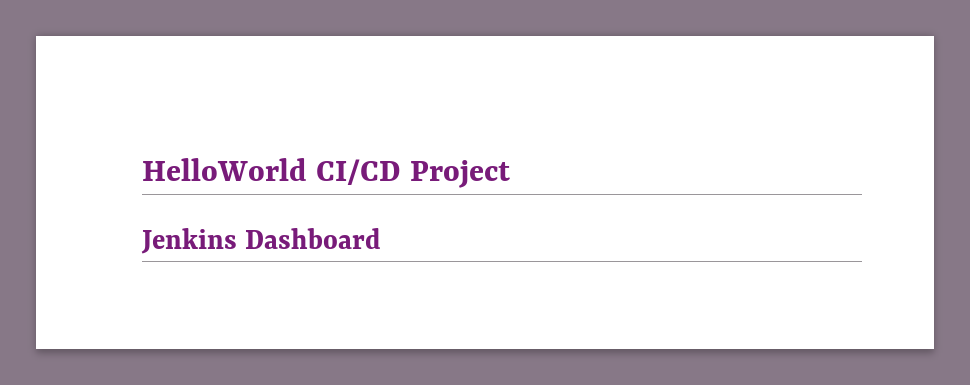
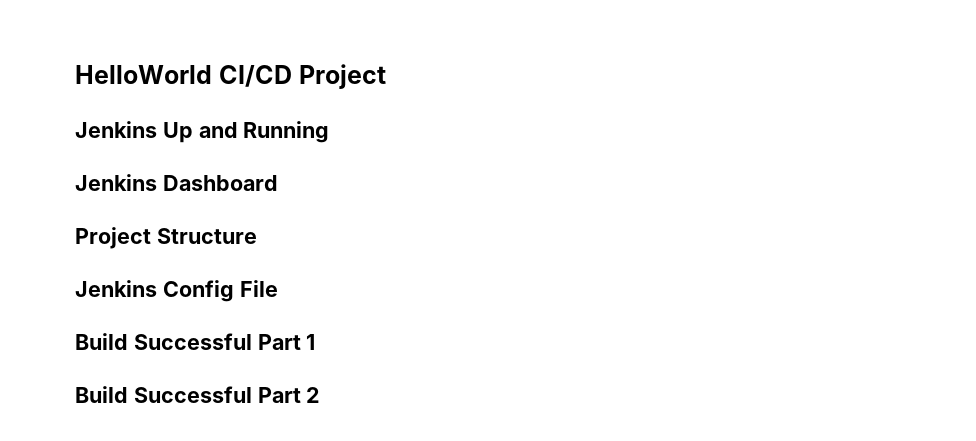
+ Jenkins Up and Running
  Jenkins Dashboard
+ Project Structure
+ Jenkins Config File
+ Build Successful Part 1
+ Build Successful Part 2

